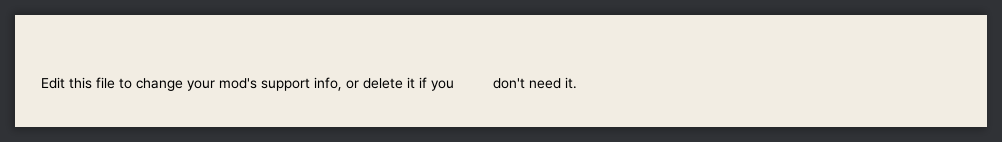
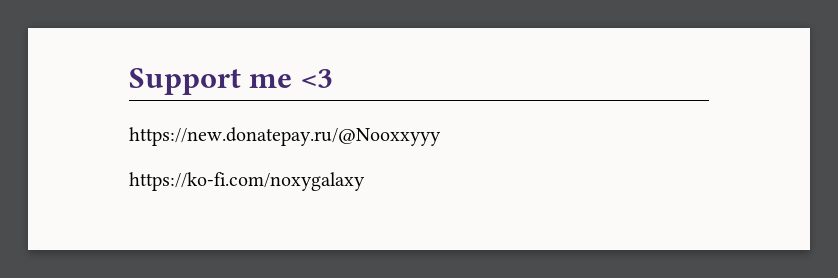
- Edit this file to change your mod's support info, or delete it if you don't need it.
+ Support me <3
+ https://new.donatepay.ru/@Nooxxyyy
+ https://ko-fi.com/noxygalaxy

